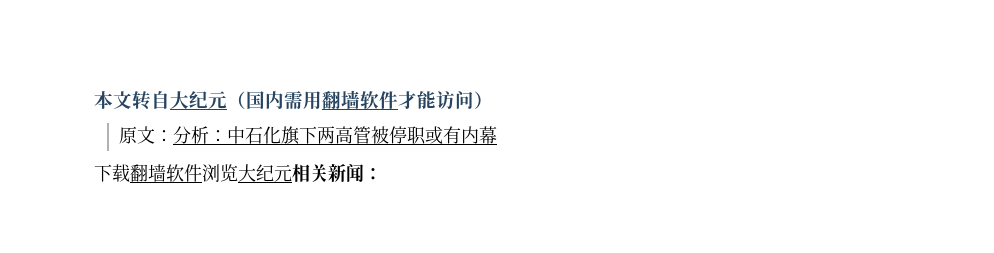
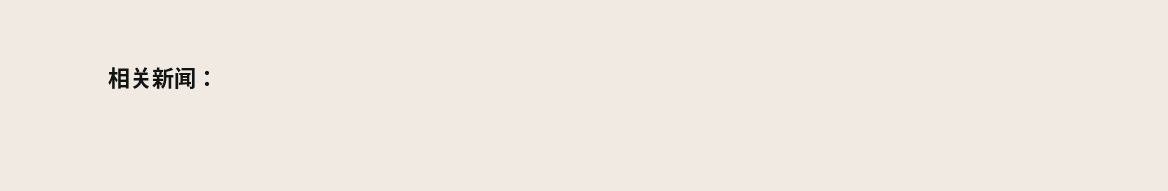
- 本文转自大纪元（国内需用翻墙软件才能访问）
- 原文：分析：中石化旗下两高管被停职或有内幕
- 下载翻墙软件浏览大纪元相关新闻：
+ 相关新闻：

